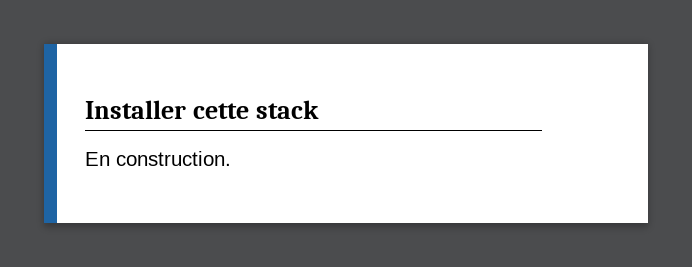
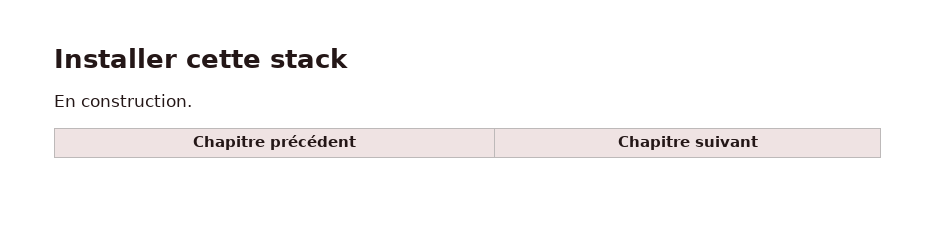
+ Chapitre précédent | Chapitre suivant

